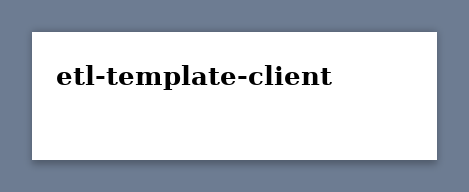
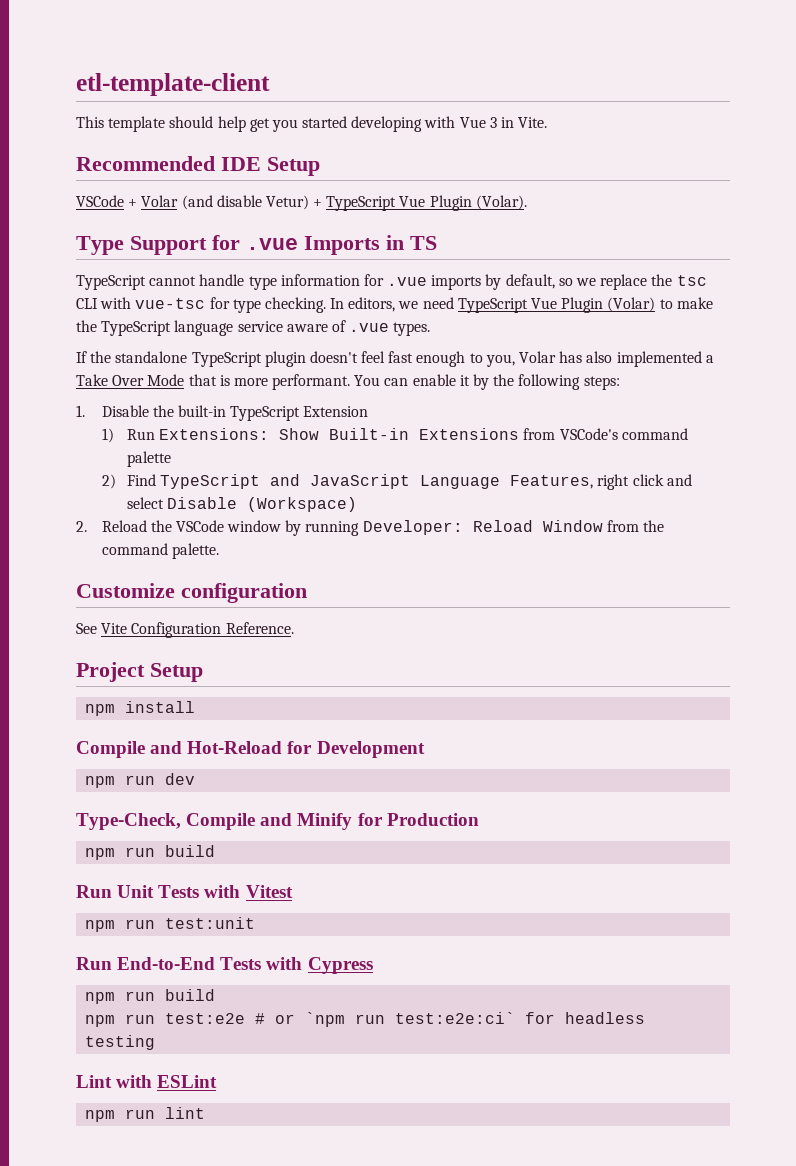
+ This template should help get you started developing with Vue 3 in Vite.
+ Recommended IDE Setup
+ VSCode + Volar (and disable Vetur) + TypeScript Vue Plugin (Volar).
+ Type Support for .vue Imports in TS
+ TypeScript cannot handle type information for .vue imports by default, so we replace the tsc CLI with vue-tsc for type checking. In editors, we need TypeScript Vue Plugin (Volar) to make the TypeScript language service aware of .vue types.
+ If the standalone TypeScript plugin doesn't feel fast enough to you, Volar has also implemented a Take Over Mode that is more performant. You can enable it by the following steps:
+ 1. Disable the built-in TypeScript Extension
+ 1) Run Extensions: Show Built-in Extensions from VSCode's command palette
+ 2) Find TypeScript and JavaScript Language Features, right click and select Disable (Workspace)
+ 2. Reload the VSCode window by running Developer: Reload Window from the command palette.
+ Customize configuration
+ See Vite Configuration Reference.
+ Project Setup
+ npm install
+ Compile and Hot-Reload for Development
+ npm run dev
+ Type-Check, Compile and Minify for Production
+ npm run build
+ Run Unit Tests with Vitest
+ npm run test:unit
+ Run End-to-End Tests with Cypress
+ npm run build
+ npm run test:e2e # or `npm run test:e2e:ci` for headless testing
+ Lint with ESLint
+ npm run lint

